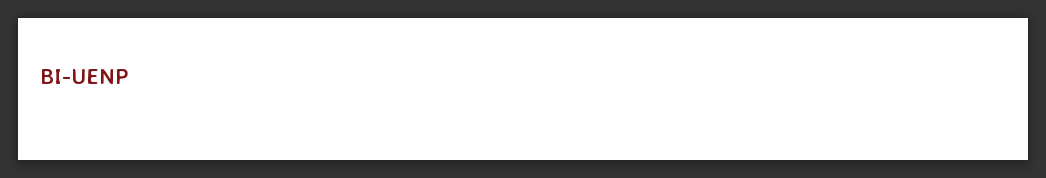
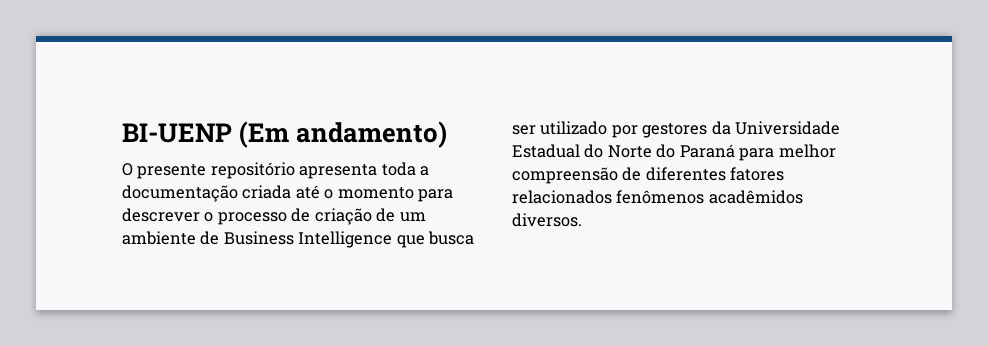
- BI-UENP
+ BI-UENP (Em andamento)
+ O presente repositório apresenta toda a documentação criada até o momento para descrever o processo de criação de um ambiente de Business Intelligence que busca ser utilizado por gestores da Universidade Estadual do Norte do Paraná para melhor compreensão de diferentes fatores relacionados fenômenos acadêmidos diversos.

